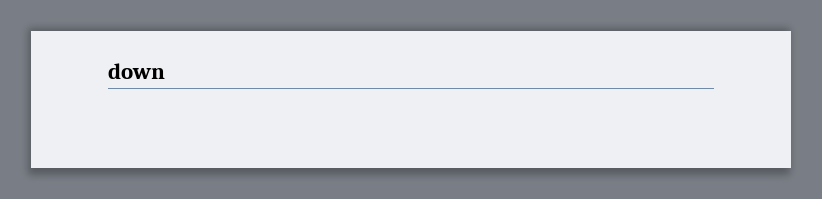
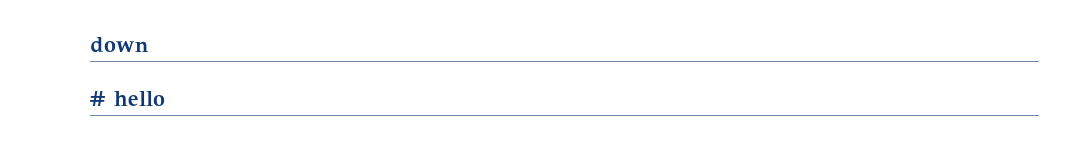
+ # hello

